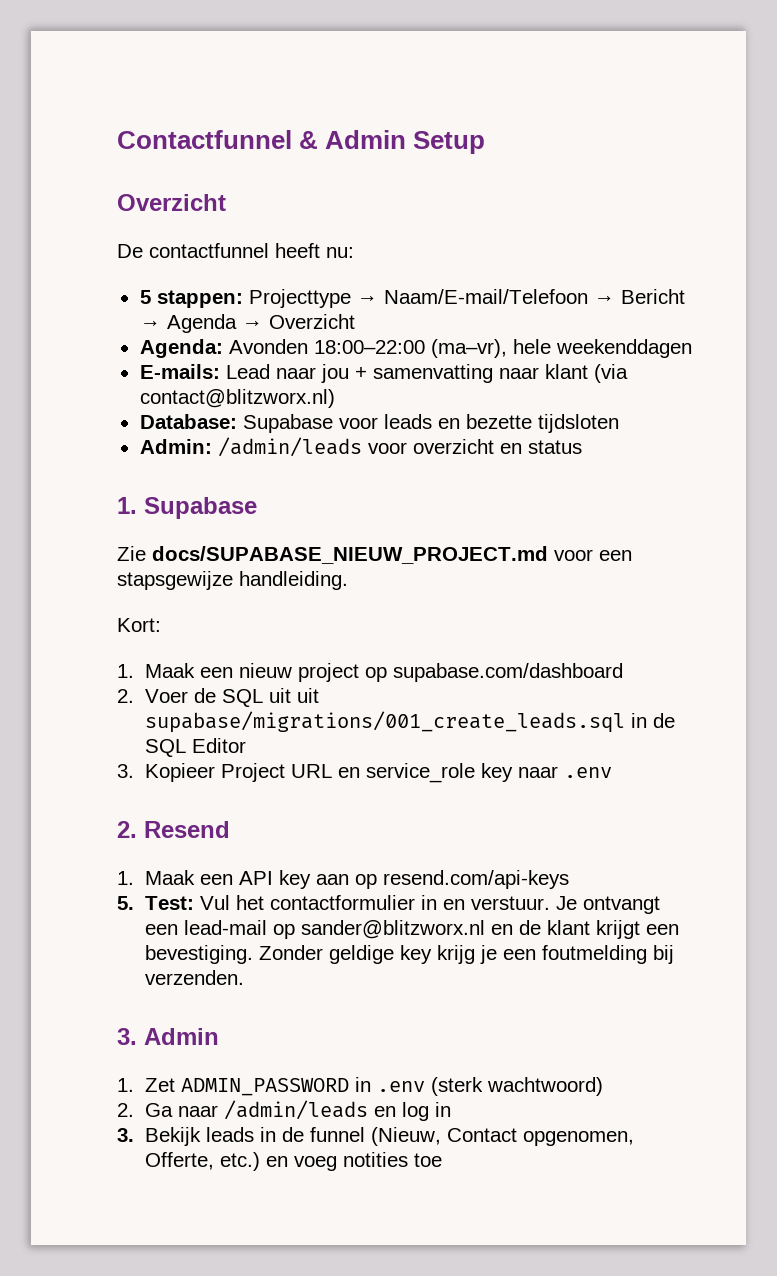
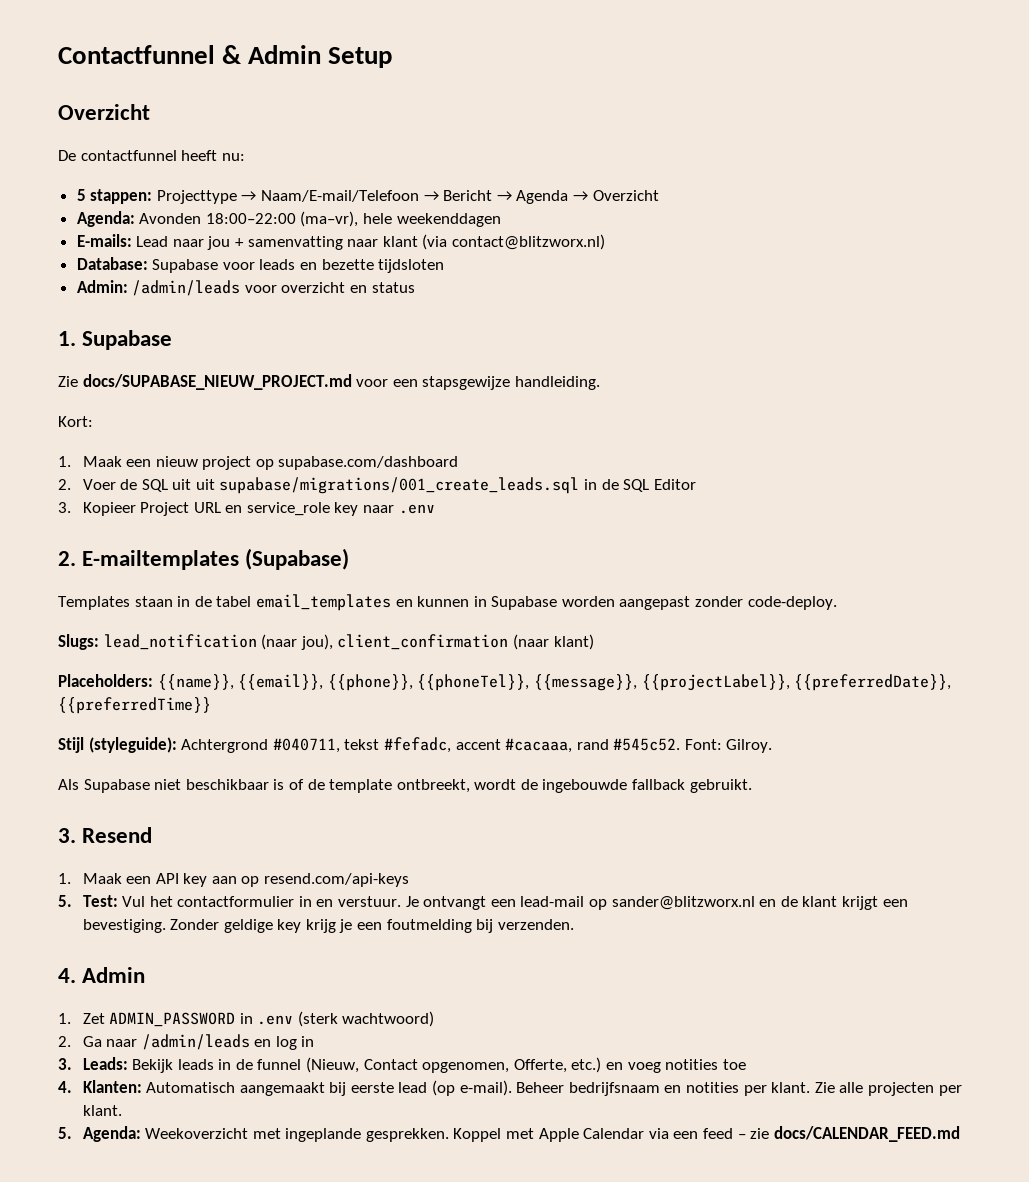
- 2. Resend
+ 2. E-mailtemplates (Supabase)
+ Templates staan in de tabel email_templates en kunnen in Supabase worden aangepast zonder code-deploy.
+ Slugs: lead_notification (naar jou), client_confirmation (naar klant)
+ Placeholders: {{name}}, {{email}}, {{phone}}, {{phoneTel}}, {{message}}, {{projectLabel}}, {{preferredDate}}, {{preferredTime}}
+ Stijl (styleguide): Achtergrond #040711, tekst #fefadc, accent #cacaaa, rand #545c52. Font: Gilroy.
+ Als Supabase niet beschikbaar is of de template ontbreekt, wordt de ingebouwde fallback gebruikt.
+ 3. Resend
- 3. Admin
+ 4. Admin
- 3. Bekijk leads in de funnel (Nieuw, Contact opgenomen, Offerte, etc.) en voeg notities toe
+ 3. Leads: Bekijk leads in de funnel (Nieuw, Contact opgenomen, Offerte, etc.) en voeg notities toe
+ 4. Klanten: Automatisch aangemaakt bij eerste lead (op e-mail). Beheer bedrijfsnaam en notities per klant. Zie alle projecten per klant.
+ 5. Agenda: Weekoverzicht met ingeplande gesprekken. Koppel met Apple Calendar via een feed – zie docs/CALENDAR_FEED.md

